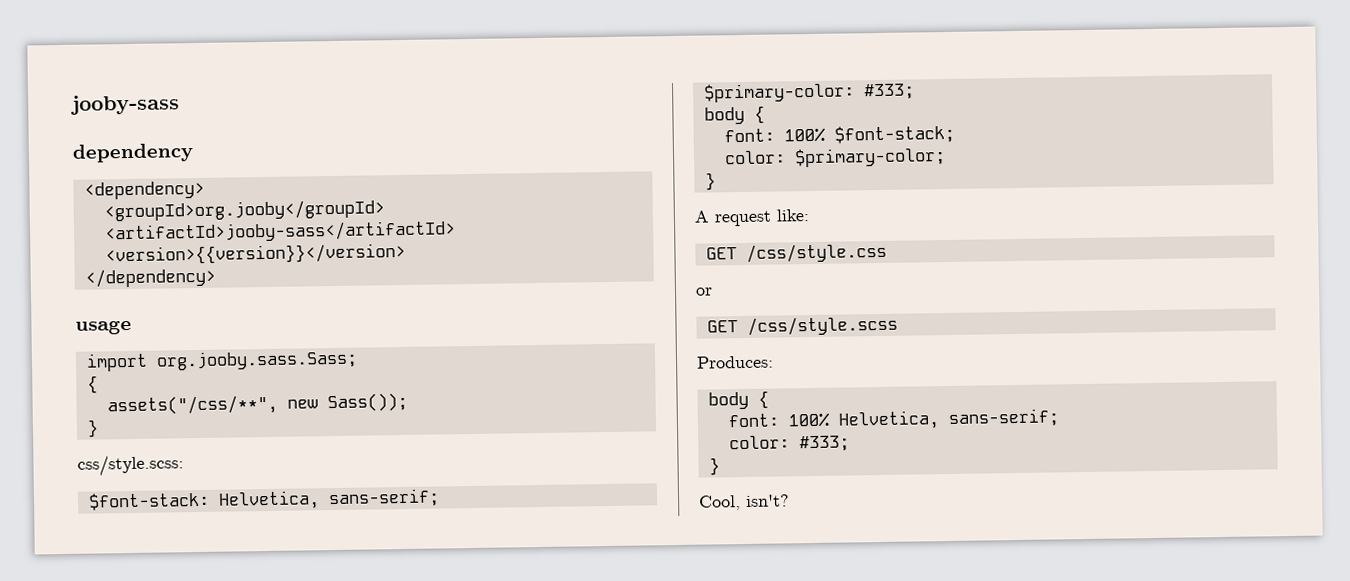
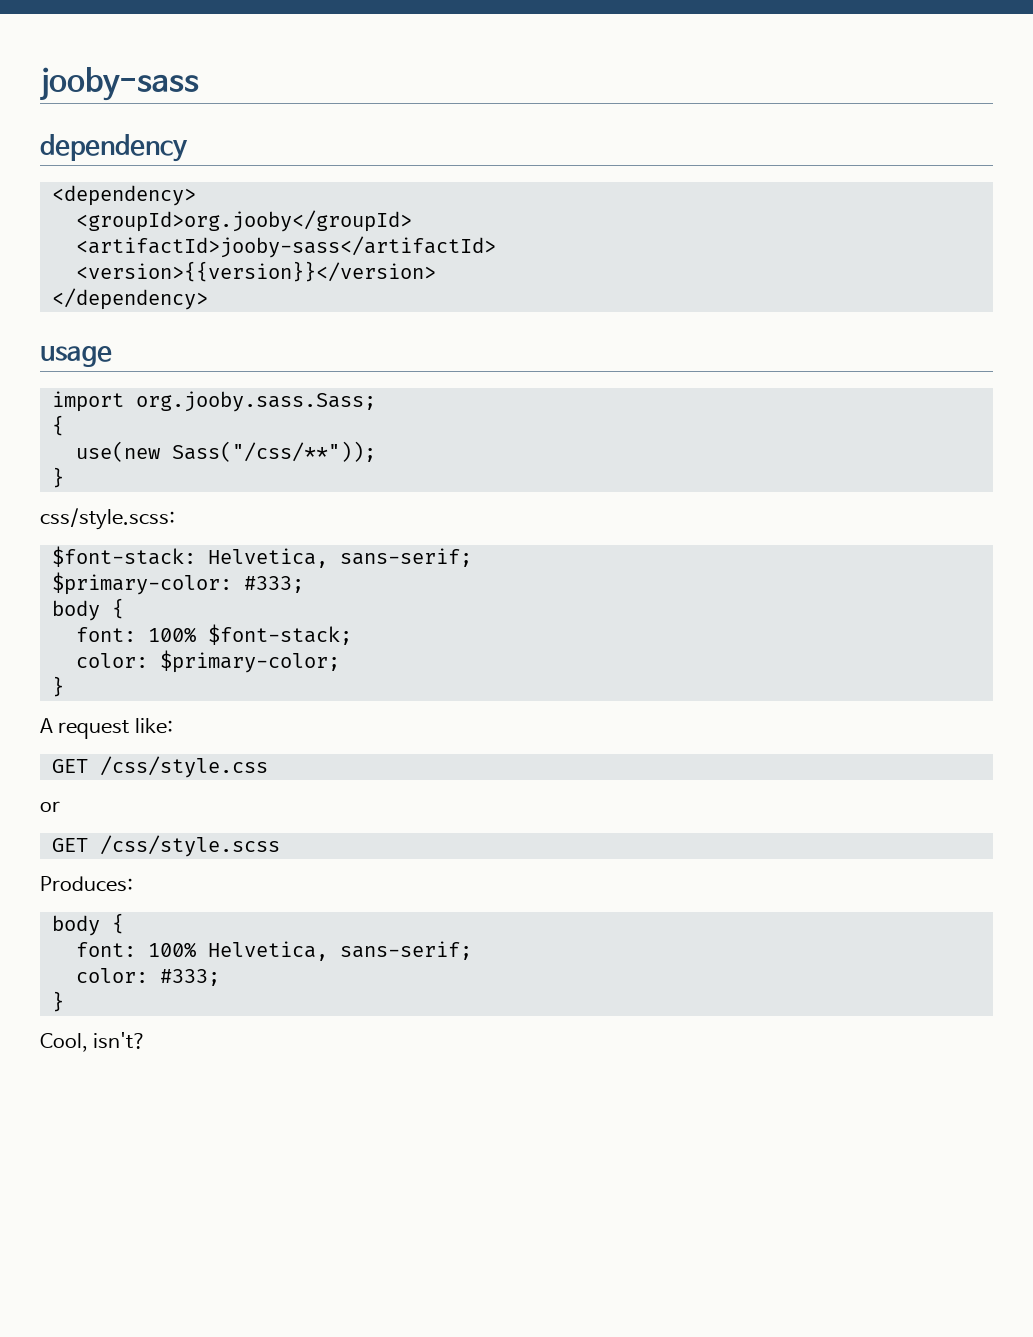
- assets("/css/**", new Sass());
+ use(new Sass("/css/**"));

